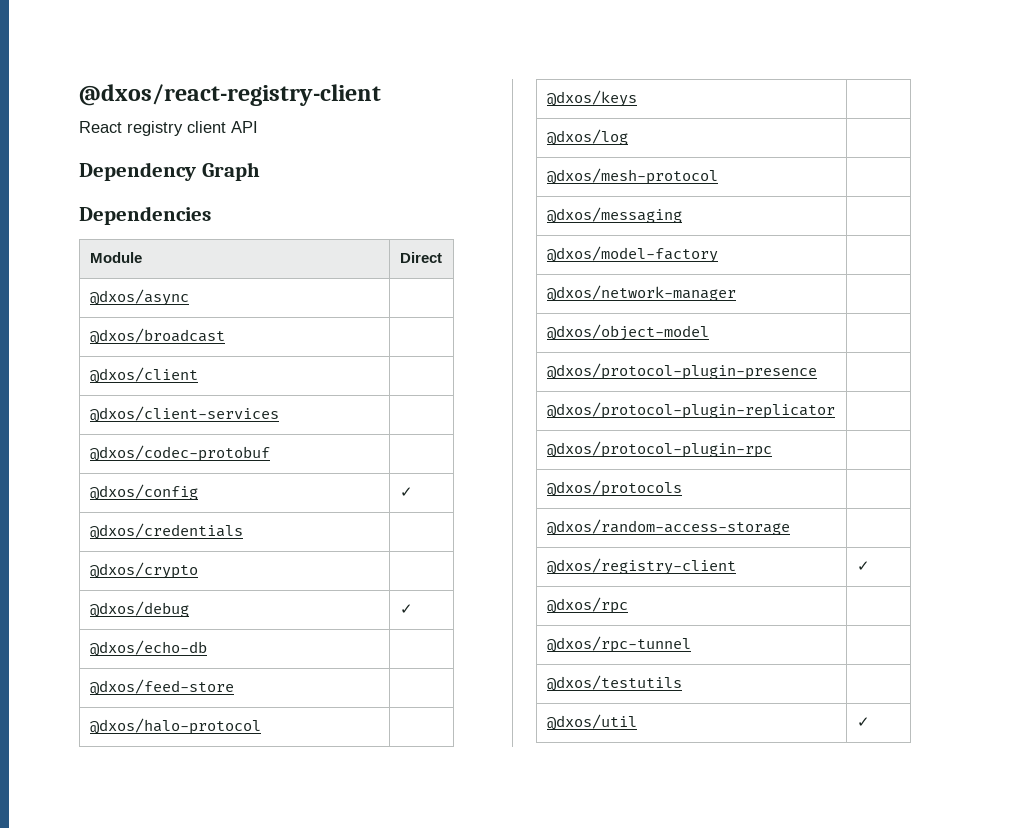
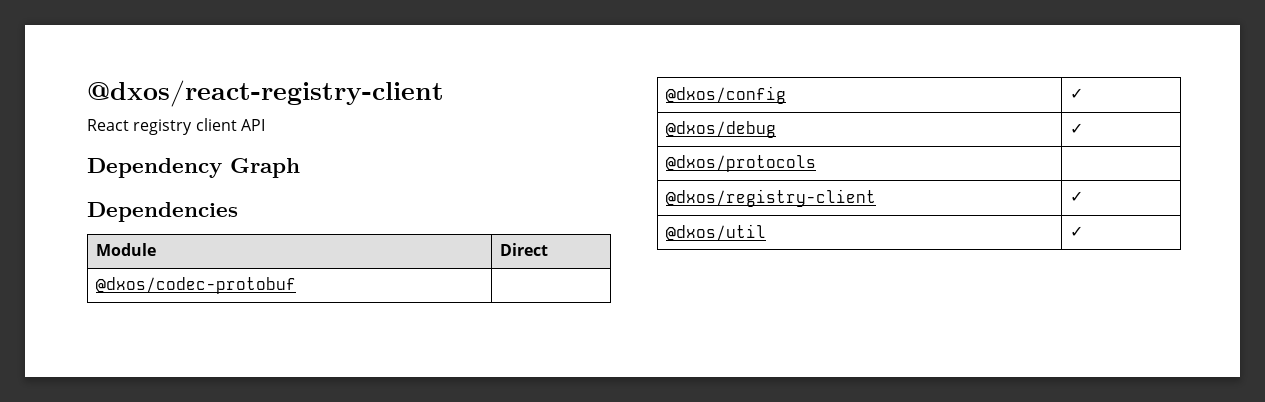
- @dxos/async |
- @dxos/broadcast |
- @dxos/client |
- @dxos/client-services |
- @dxos/credentials |
- @dxos/crypto |
- @dxos/echo-db |
- @dxos/feed-store |
- @dxos/halo-protocol |
- @dxos/keys |
- @dxos/log |
- @dxos/mesh-protocol |
- @dxos/messaging |
- @dxos/model-factory |
- @dxos/network-manager |
- @dxos/object-model |
- @dxos/protocol-plugin-presence |
- @dxos/protocol-plugin-replicator |
- @dxos/protocol-plugin-rpc |
- @dxos/random-access-storage |
- @dxos/rpc |
- @dxos/rpc-tunnel |
- @dxos/testutils |

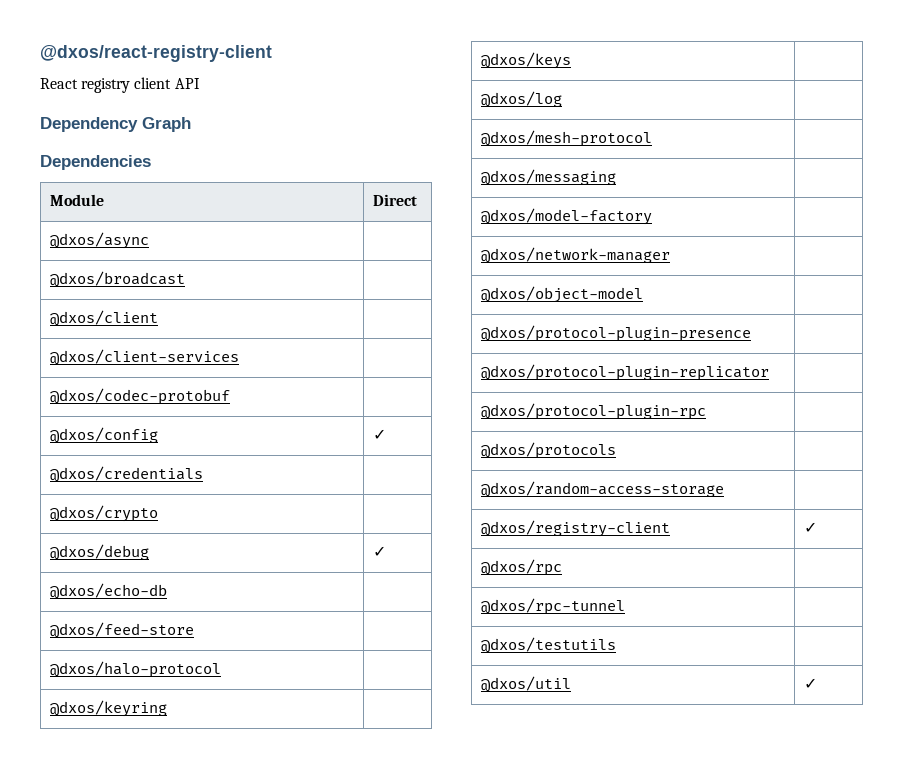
+ @dxos/async |
+ @dxos/broadcast |
+ @dxos/client |
+ @dxos/client-services |
+ @dxos/credentials |
+ @dxos/crypto |
+ @dxos/echo-db |
+ @dxos/feed-store |
+ @dxos/halo-protocol |
+ @dxos/keyring |
+ @dxos/keys |
+ @dxos/log |
+ @dxos/mesh-protocol |
+ @dxos/messaging |
+ @dxos/model-factory |
+ @dxos/network-manager |
+ @dxos/object-model |
+ @dxos/protocol-plugin-presence |
+ @dxos/protocol-plugin-replicator |
+ @dxos/protocol-plugin-rpc |
+ @dxos/random-access-storage |
+ @dxos/rpc |
+ @dxos/rpc-tunnel |
+ @dxos/testutils |

